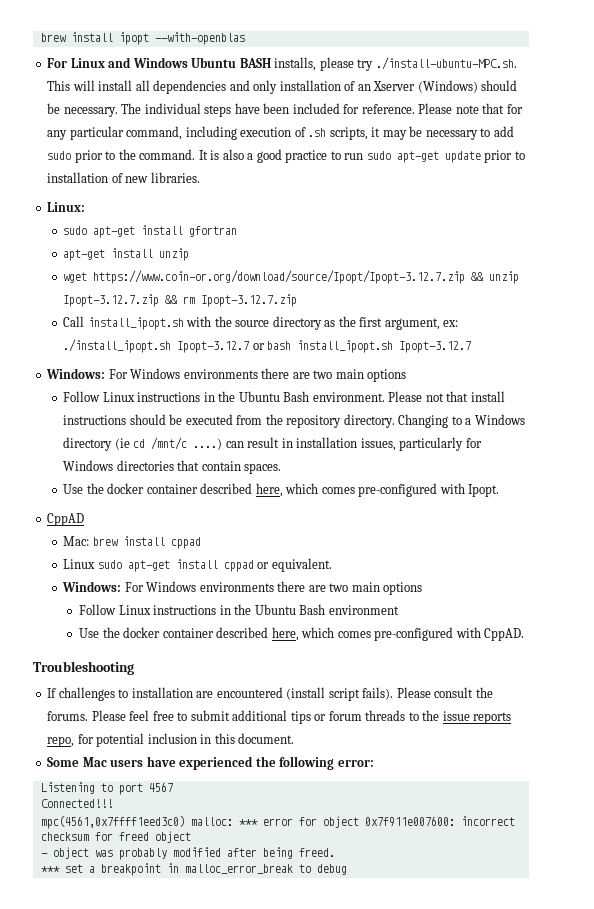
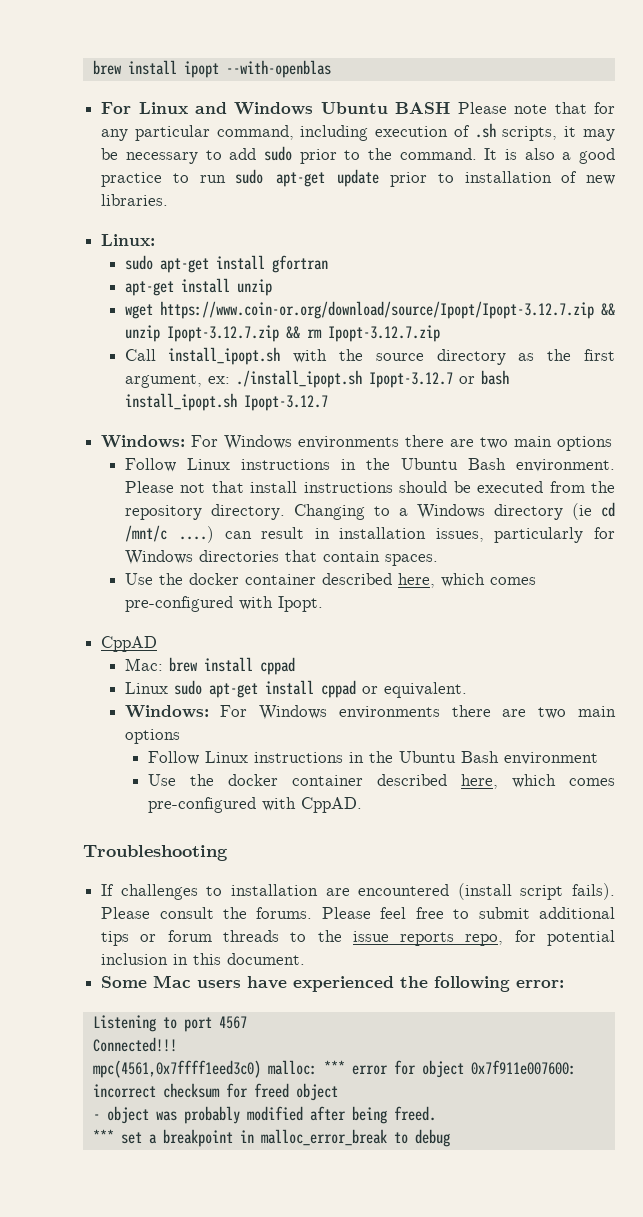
- For Linux and Windows Ubuntu BASH installs, please try ./install-ubuntu-MPC.sh. This will install all dependencies and only installation of an Xserver (Windows) should be necessary. The individual steps have been included for reference. Please note that for any particular command, including execution of .sh scripts, it may be necessary to add sudo prior to the command.
+ For Linux and Windows Ubuntu BASH Please note that for any particular command, including execution of .sh scripts, it may be necessary to add sudo prior to the command.

